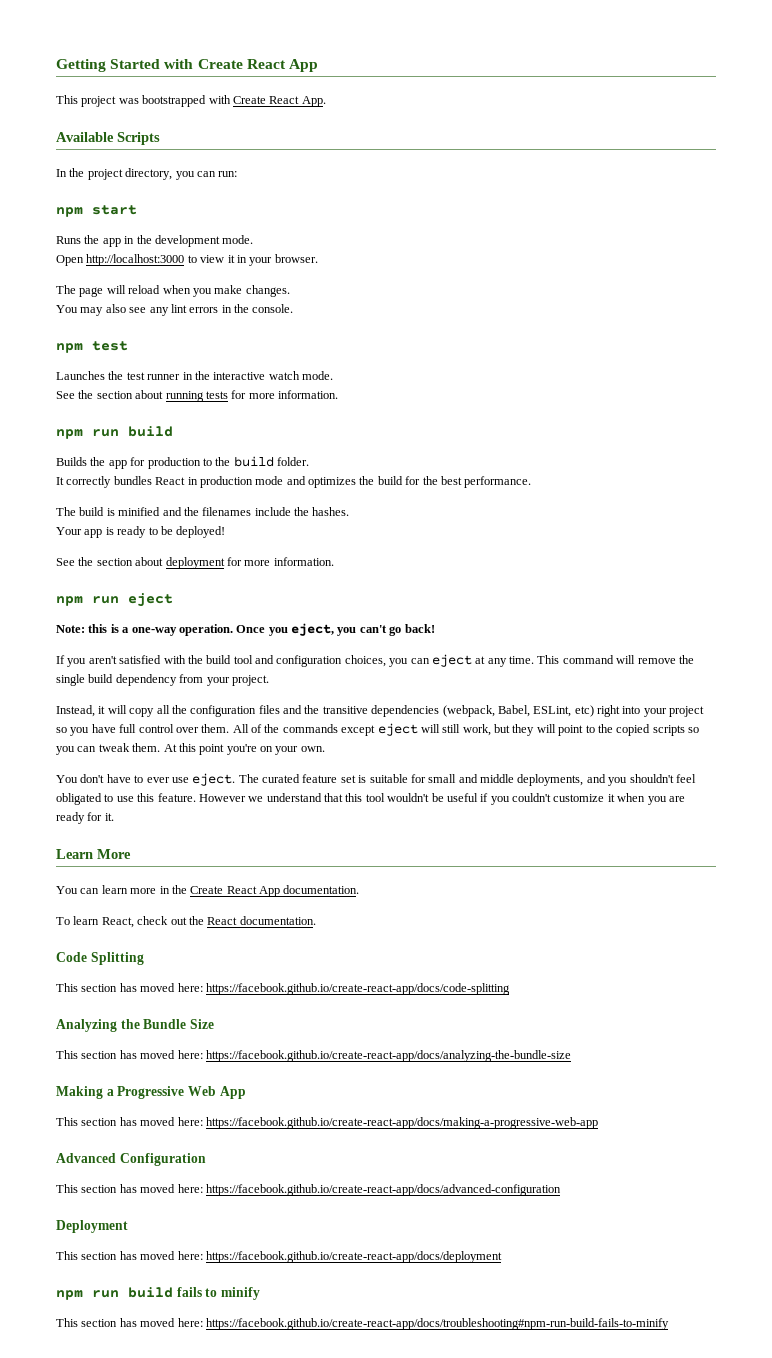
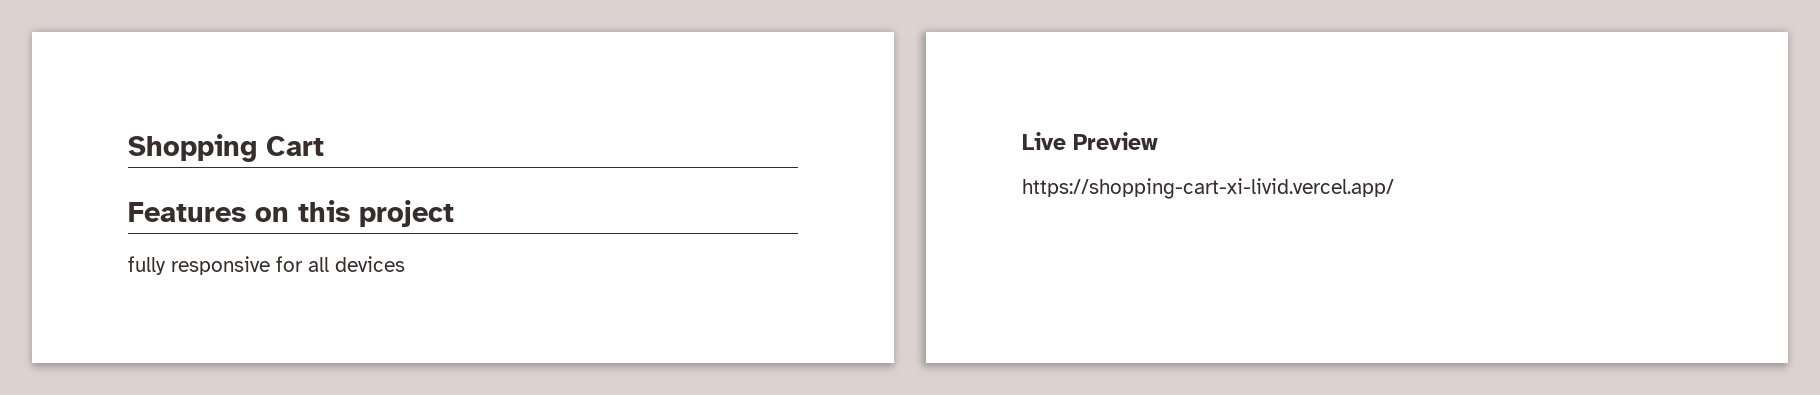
- Getting Started with Create React App
- This project was bootstrapped with Create React App.
- Available Scripts
- In the project directory, you can run:
- npm start
- Runs the app in the development mode.
- Open http://localhost:3000 to view it in your browser.
- The page will reload when you make changes.
- You may also see any lint errors in the console.
- npm test
- Launches the test runner in the interactive watch mode.
- See the section about running tests for more information.
- npm run build
- Builds the app for production to the build folder.
- It correctly bundles React in production mode and optimizes the build for the best performance.
- The build is minified and the filenames include the hashes.
- Your app is ready to be deployed!
- See the section about deployment for more information.
- npm run eject
- Note: this is a one-way operation. Once you eject, you can't go back!
- If you aren't satisfied with the build tool and configuration choices, you can eject at any time. This command will remove the single build dependency from your project.
- Instead, it will copy all the configuration files and the transitive dependencies (webpack, Babel, ESLint, etc) right into your project so you have full control over them. All of the commands except eject will still work, but they will point to the copied scripts so you can tweak them. At this point you're on your own.
- You don't have to ever use eject. The curated feature set is suitable for small and middle deployments, and you shouldn't feel obligated to use this feature. However we understand that this tool wouldn't be useful if you couldn't customize it when you are ready for it.
- Learn More
- You can learn more in the Create React App documentation.
- To learn React, check out the React documentation.
- Code Splitting
- This section has moved here: https://facebook.github.io/create-react-app/docs/code-splitting
- Analyzing the Bundle Size
- This section has moved here: https://facebook.github.io/create-react-app/docs/analyzing-the-bundle-size
- Making a Progressive Web App
- This section has moved here: https://facebook.github.io/create-react-app/docs/making-a-progressive-web-app
- Advanced Configuration
- This section has moved here: https://facebook.github.io/create-react-app/docs/advanced-configuration
- Deployment
- This section has moved here: https://facebook.github.io/create-react-app/docs/deployment
- npm run build fails to minify
- This section has moved here: https://facebook.github.io/create-react-app/docs/troubleshooting#npm-run-build-fails-to-minify
+ Shopping Cart
+ Features on this project
+ fully responsive for all devices
+ Live Preview
+ https://shopping-cart-xi-livid.vercel.app/

